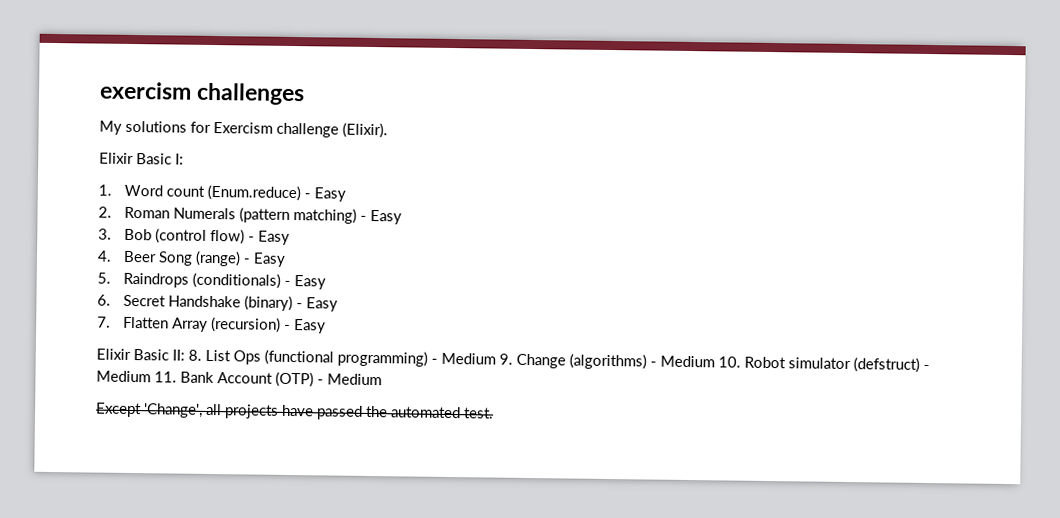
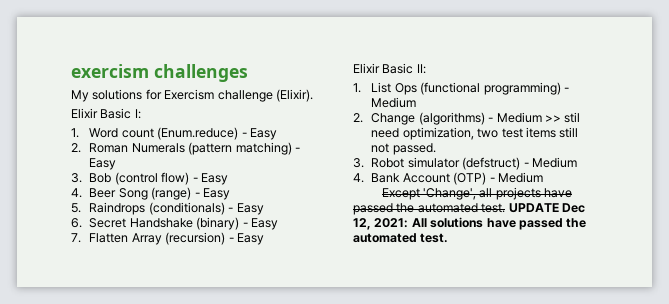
- Elixir Basic II: 8. List Ops (functional programming) - Medium 9. Change (algorithms) - Medium 10. Robot simulator (defstruct) - Medium 11. Bank Account (OTP) - Medium
+ Elixir Basic II:
+ 1. List Ops (functional programming) - Medium
+ 2. Change (algorithms) - Medium >> stil need optimization, two test items still not passed.
+ 3. Robot simulator (defstruct) - Medium
+ 4. Bank Account (OTP) - Medium
+ UPDATE Dec 12, 2021: All solutions have passed the automated test.

